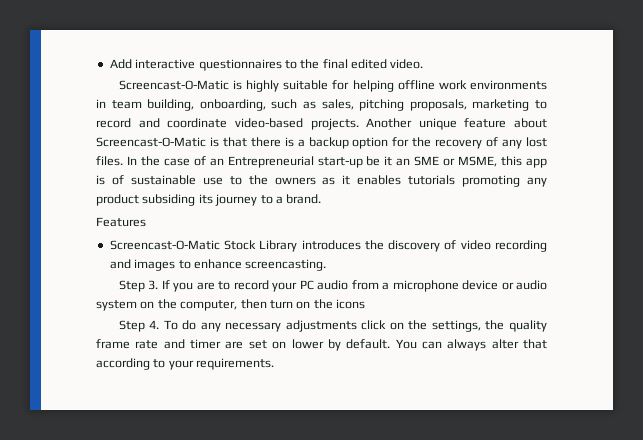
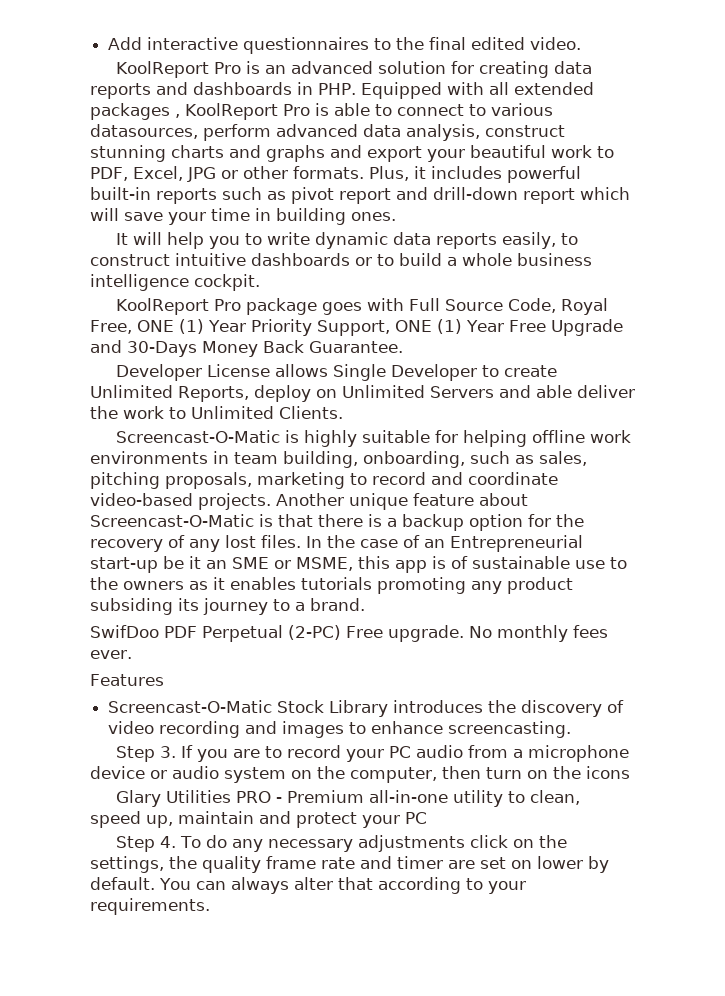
+ KoolReport Pro is an advanced solution for creating data reports and dashboards in PHP. Equipped with all extended packages , KoolReport Pro is able to connect to various datasources, perform advanced data analysis, construct stunning charts and graphs and export your beautiful work to PDF, Excel, JPG or other formats. Plus, it includes powerful built-in reports such as pivot report and drill-down report which will save your time in building ones.
+ It will help you to write dynamic data reports easily, to construct intuitive dashboards or to build a whole business intelligence cockpit.
+ KoolReport Pro package goes with Full Source Code, Royal Free, ONE (1) Year Priority Support, ONE (1) Year Free Upgrade and 30-Days Money Back Guarantee.
+ Developer License allows Single Developer to create Unlimited Reports, deploy on Unlimited Servers and able deliver the work to Unlimited Clients.
+ SwifDoo PDF Perpetual (2-PC) Free upgrade. No monthly fees ever.
+ Glary Utilities PRO - Premium all-in-one utility to clean, speed up, maintain and protect your PC

